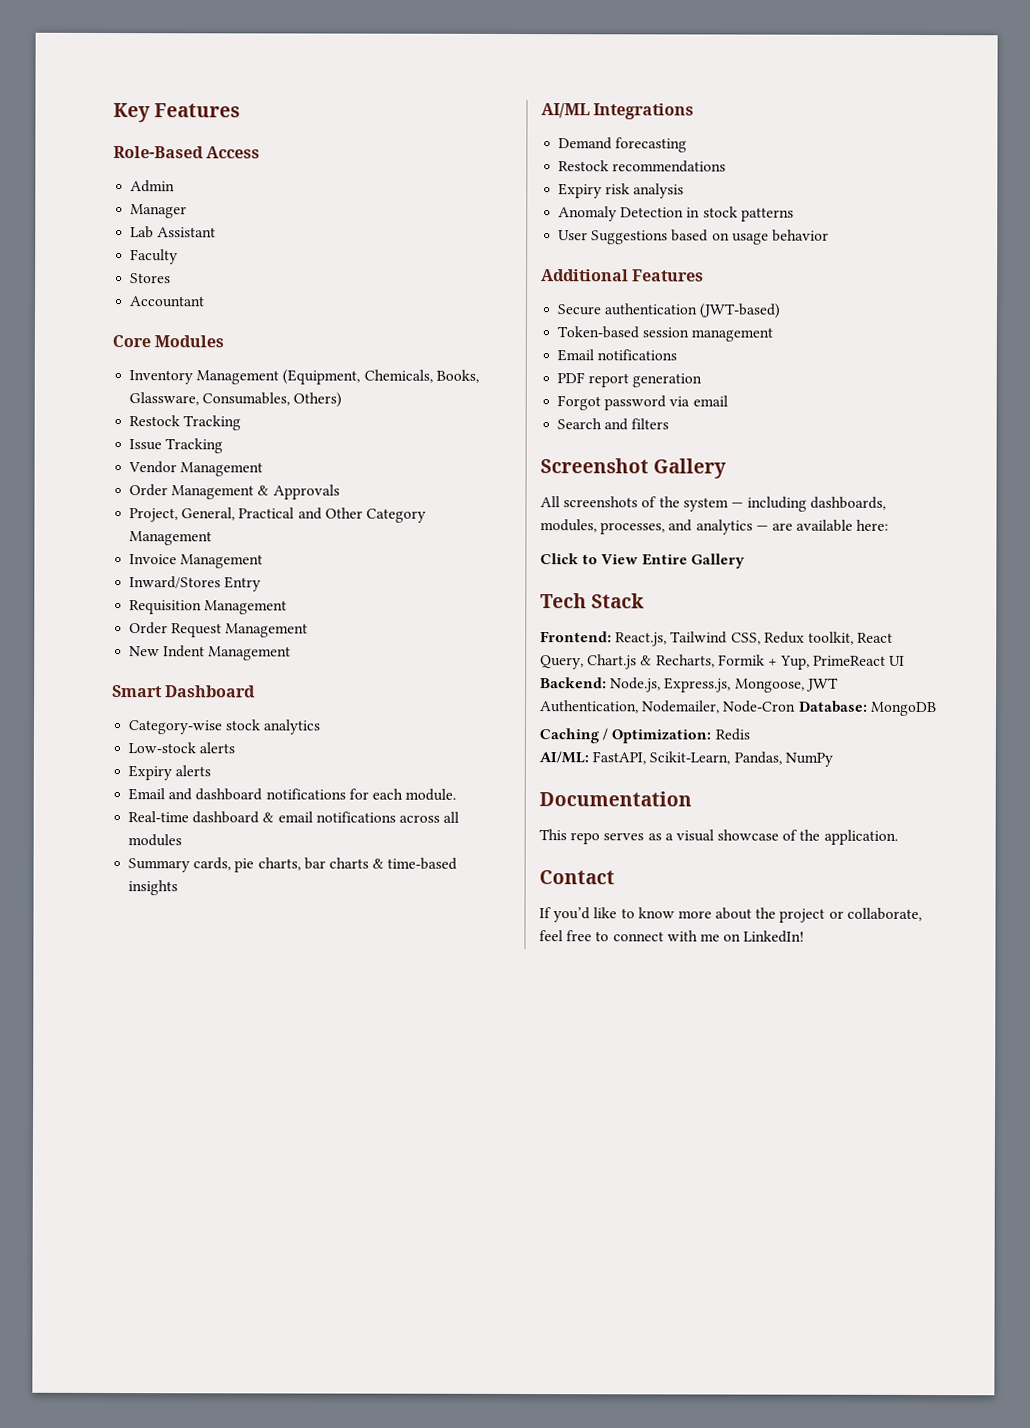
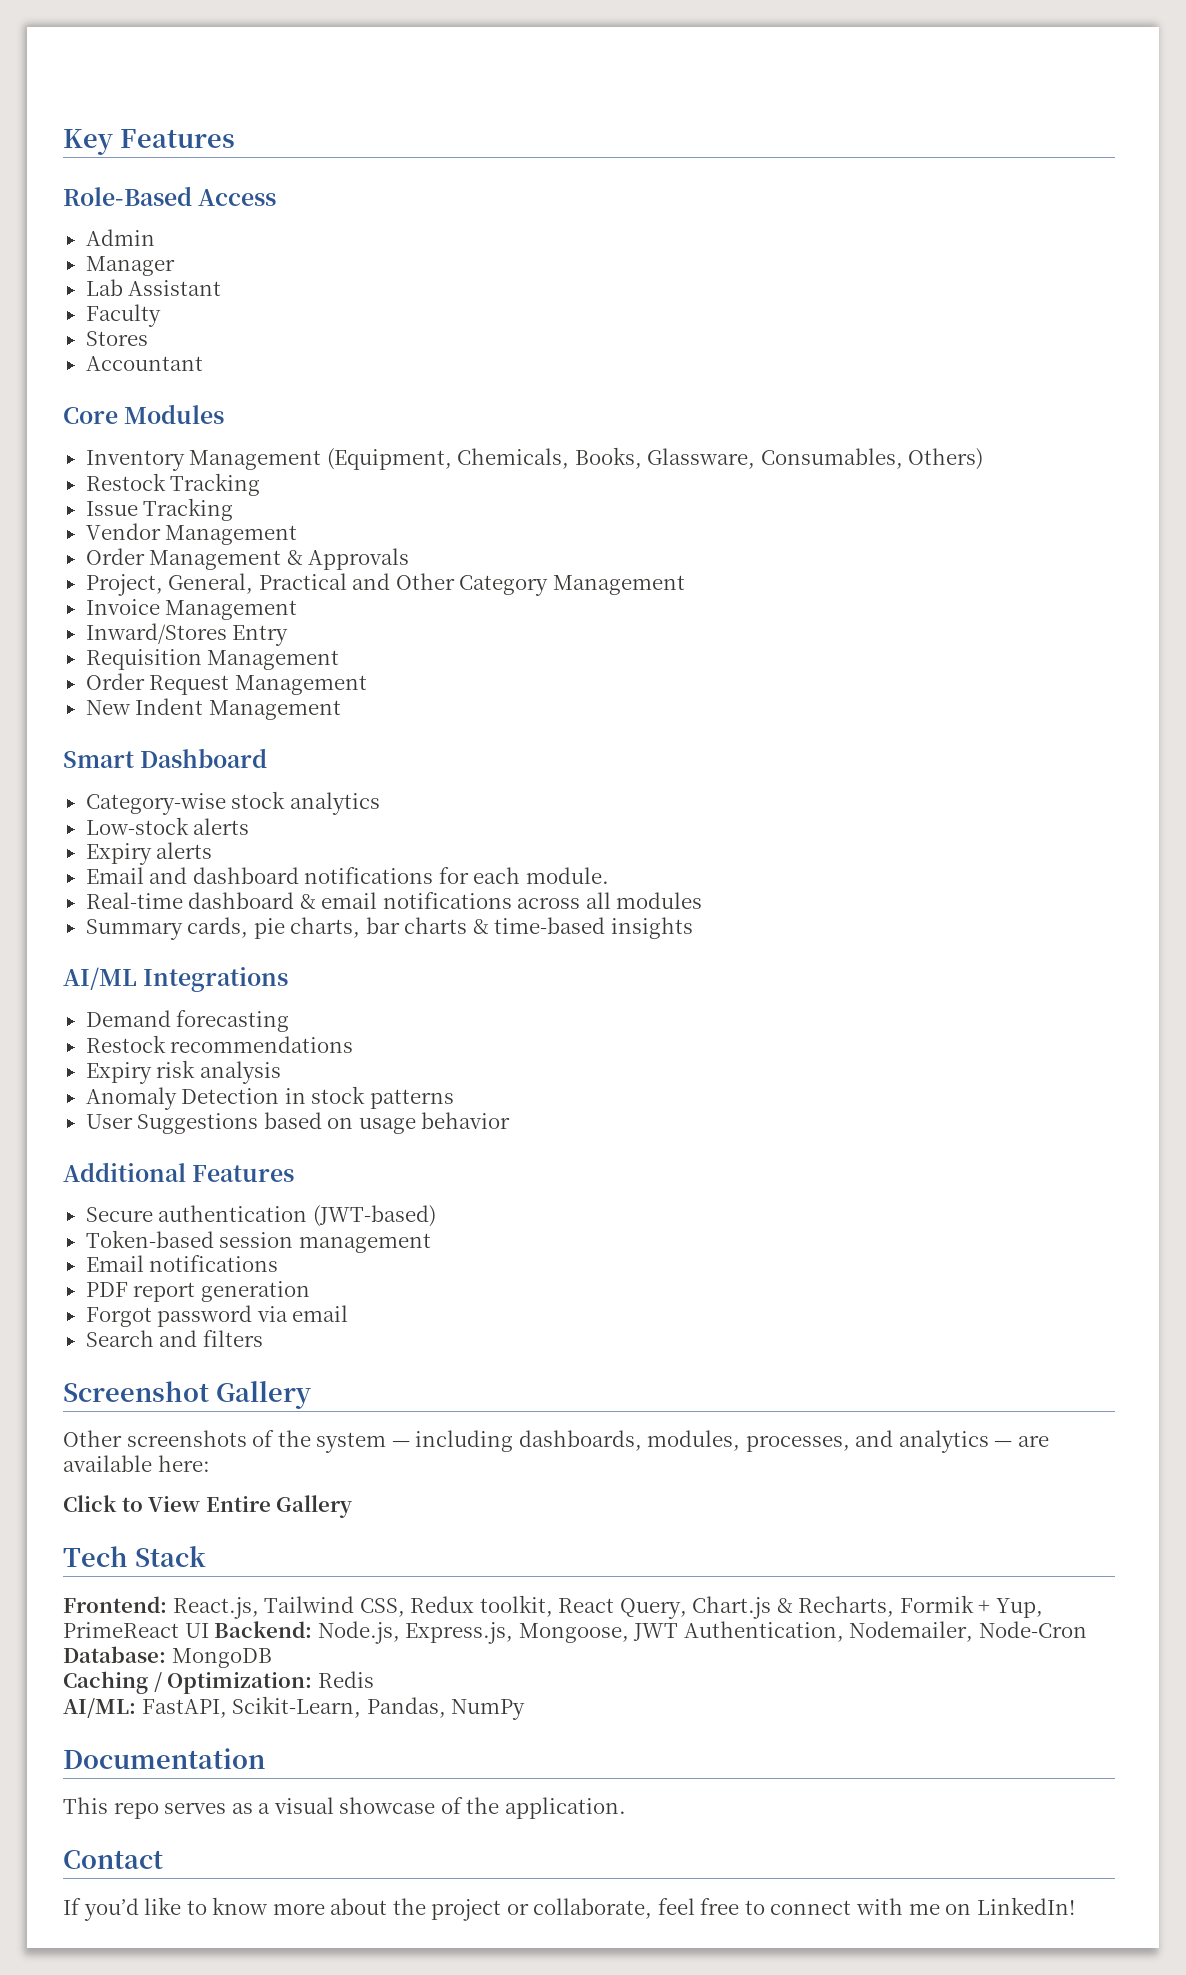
- All screenshots of the system — including dashboards, modules, processes, and analytics — are available here:
+ Other screenshots of the system — including dashboards, modules, processes, and analytics — are available here:

